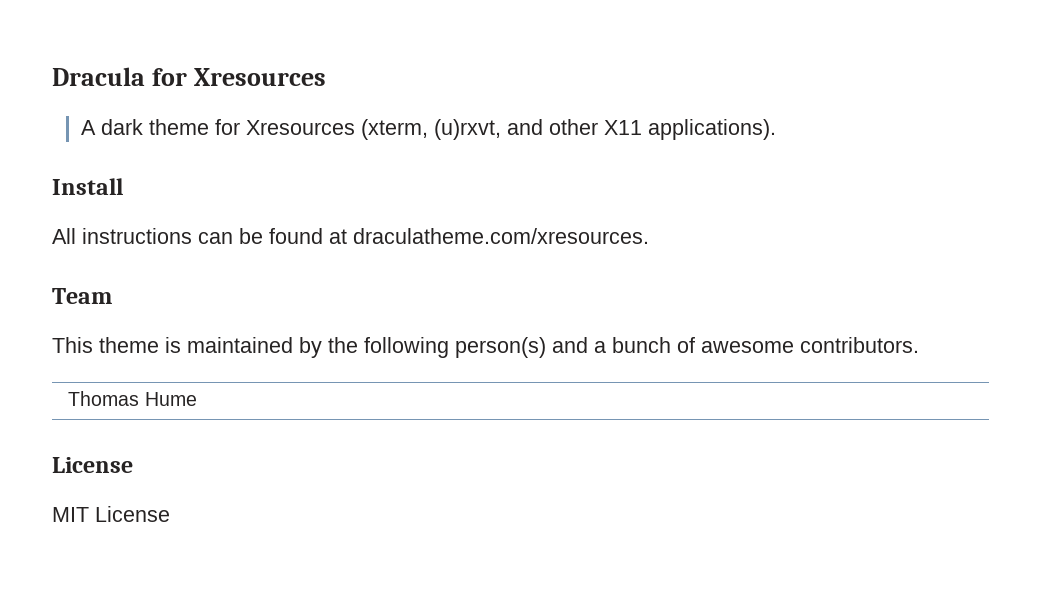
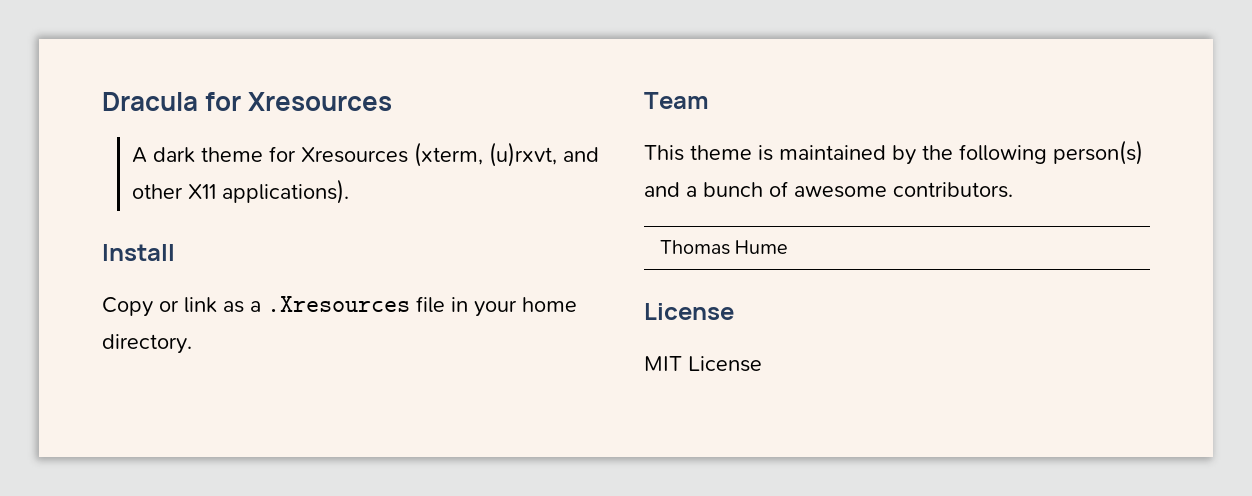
- All instructions can be found at draculatheme.com/xresources.
+ Copy or link as a .Xresources file in your home directory.

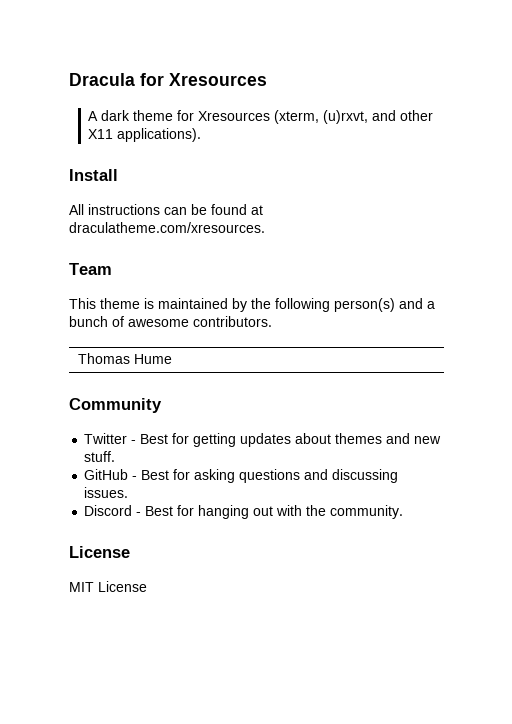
- Copy or link as a .Xresources file in your home directory.
+ All instructions can be found at draculatheme.com/xresources.
+ Community
+ Twitter - Best for getting updates about themes and new stuff.
+ GitHub - Best for asking questions and discussing issues.
+ Discord - Best for hanging out with the community.

